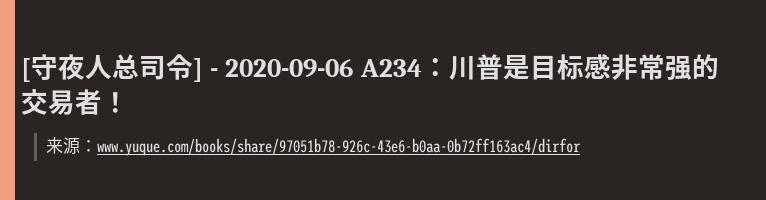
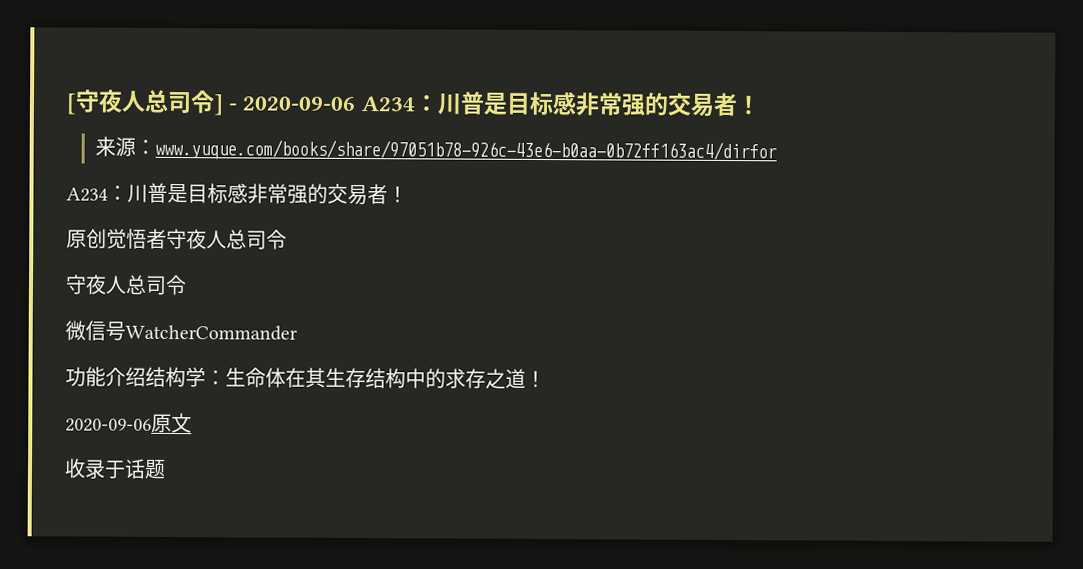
  来源：www.yuque.com/books/share/97051b78-926c-43e6-b0aa-0b72ff163ac4/dirfor
+ A234：川普是目标感非常强的交易者！
+ 原创觉悟者守夜人总司令
+ 守夜人总司令
+ 微信号WatcherCommander
+ 功能介绍结构学：生命体在其生存结构中的求存之道！
+ 2020-09-06原文
+ 收录于话题

